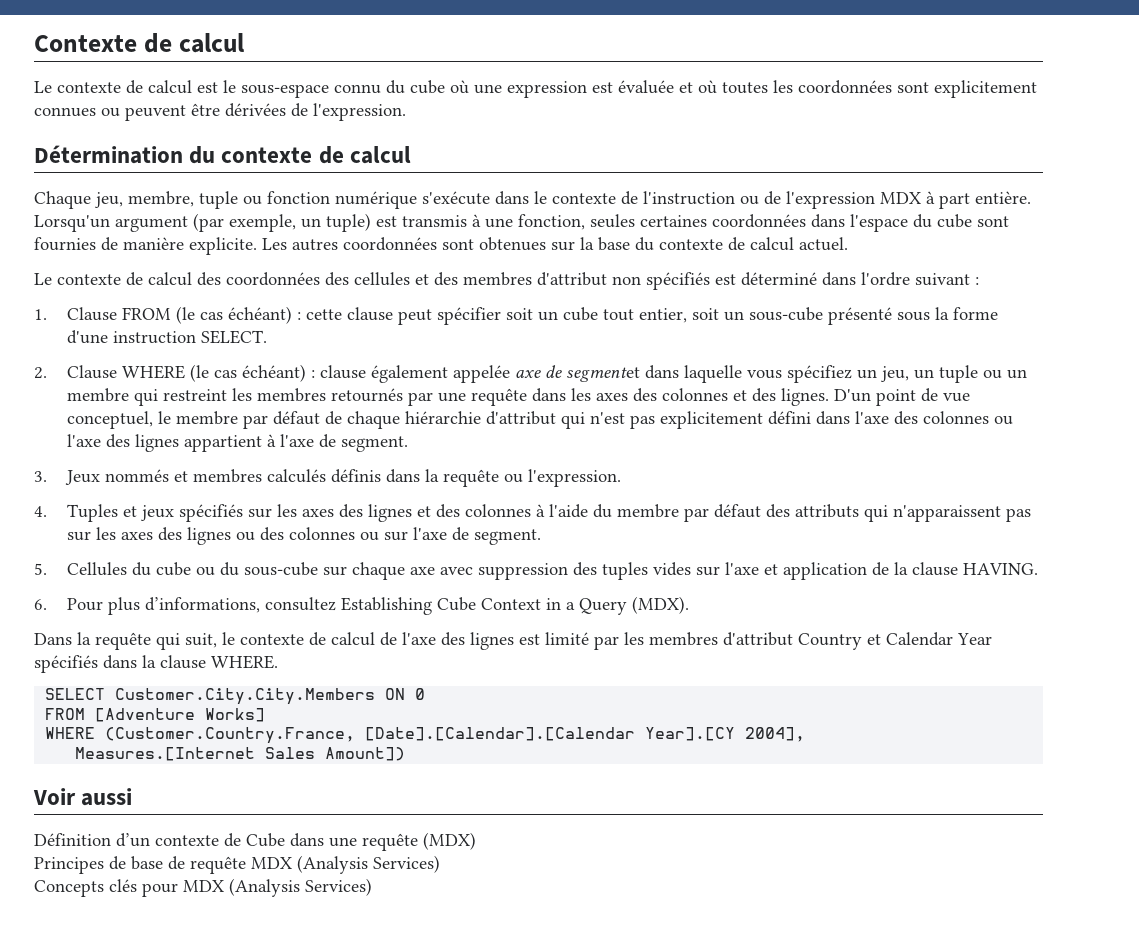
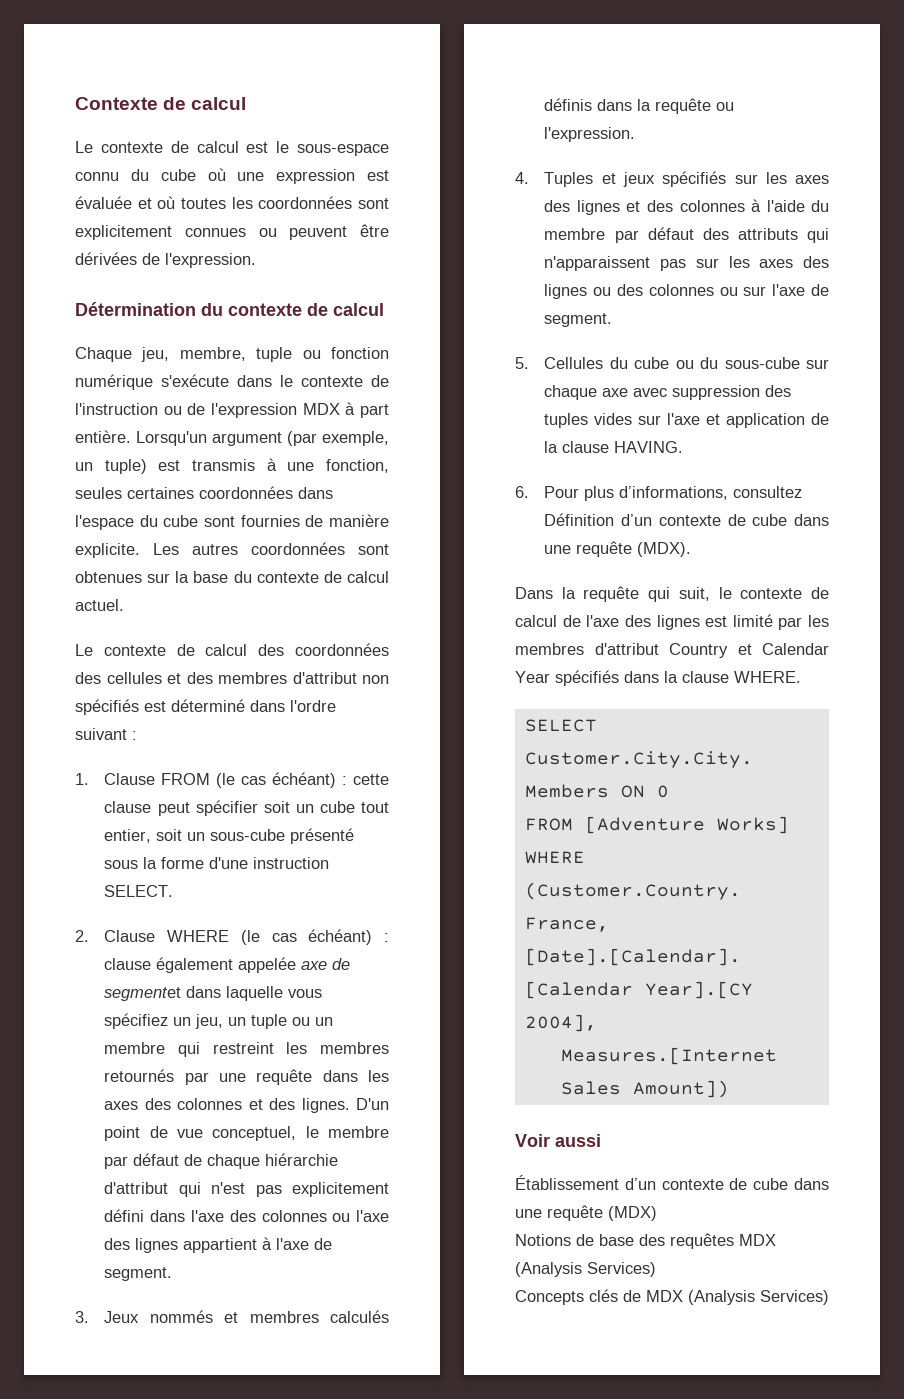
- 6. Pour plus d’informations, consultez Establishing Cube Context in a Query (MDX).
+ 6. Pour plus d’informations, consultez Définition d’un contexte de cube dans une requête (MDX).
- Définition d’un contexte de Cube dans une requête (MDX)
+ Établissement d’un contexte de cube dans une requête (MDX)
- Principes de base de requête MDX (Analysis Services)
+ Notions de base des requêtes MDX (Analysis Services)
- Concepts clés pour MDX (Analysis Services)
+ Concepts clés de MDX (Analysis Services)

